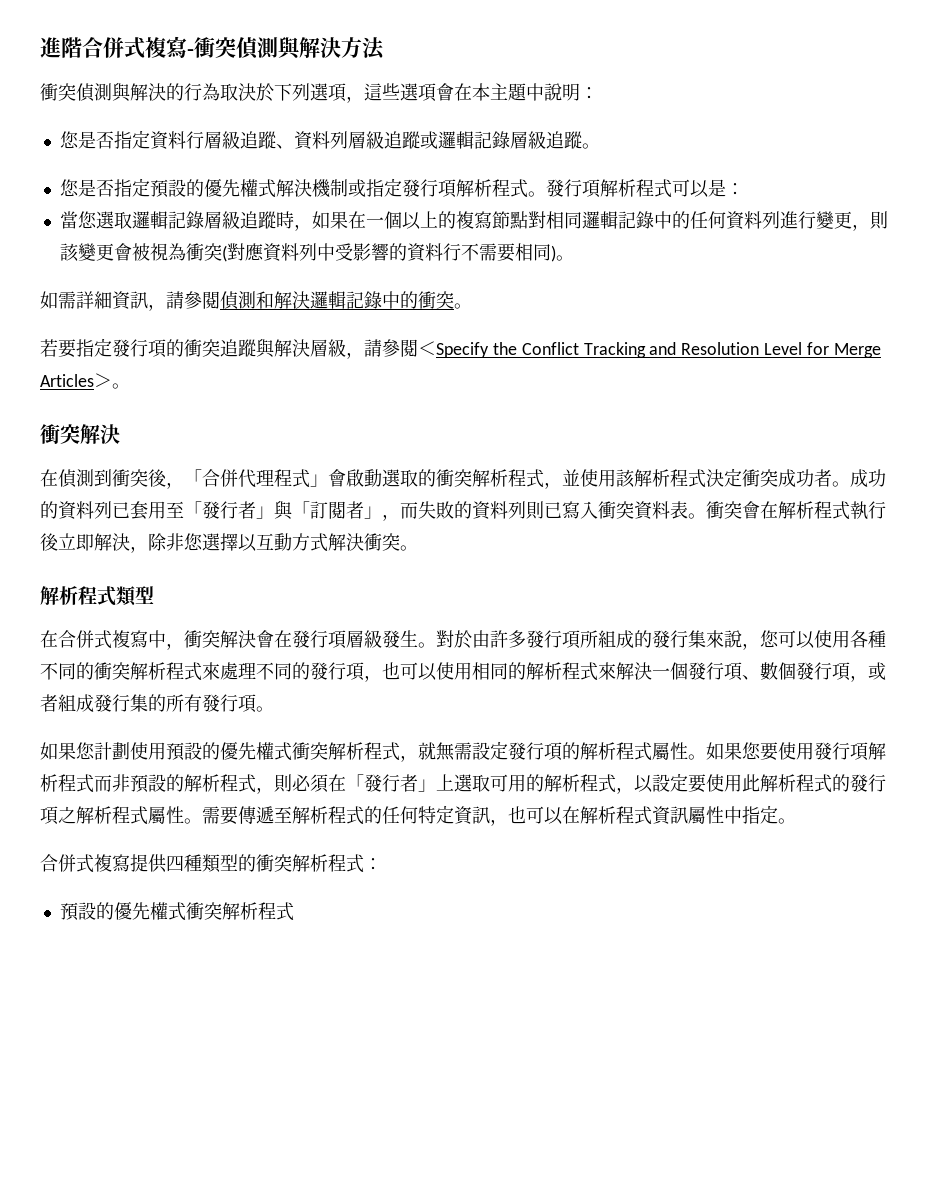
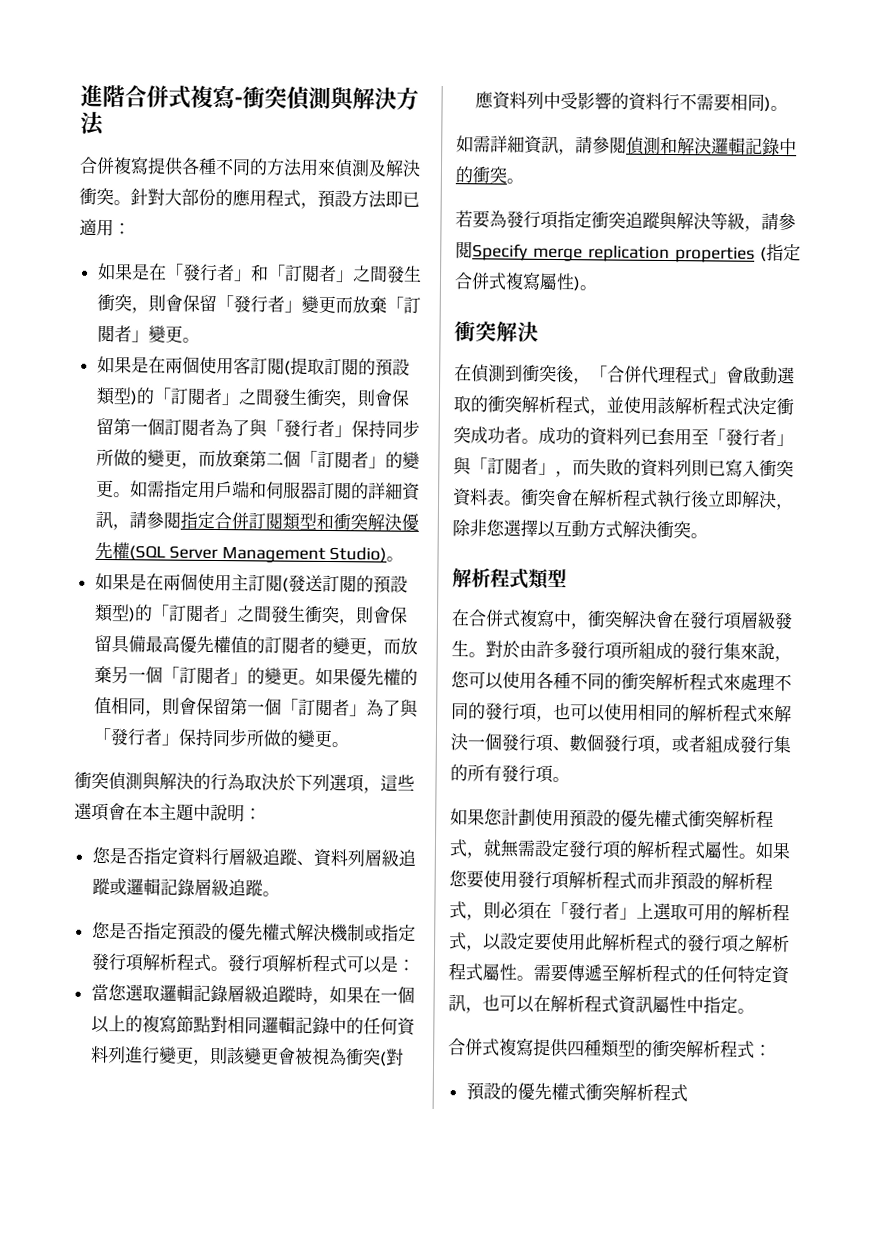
+ 合併複寫提供各種不同的方法用來偵測及解決衝突。針對大部份的應用程式，預設方法即已適用：
+ 如果是在「發行者」和「訂閱者」之間發生衝突，則會保留「發行者」變更而放棄「訂閱者」變更。
+ 如果是在兩個使用客訂閱(提取訂閱的預設類型)的「訂閱者」之間發生衝突，則會保留第一個訂閱者為了與「發行者」保持同步所做的變更，而放棄第二個「訂閱者」的變更。如需指定用戶端和伺服器訂閱的詳細資訊，請參閱指定合併訂閱類型和衝突解決優先權(SQL Server Management Studio)。
+ 如果是在兩個使用主訂閱(發送訂閱的預設類型)的「訂閱者」之間發生衝突，則會保留具備最高優先權值的訂閱者的變更，而放棄另一個「訂閱者」的變更。如果優先權的值相同，則會保留第一個「訂閱者」為了與「發行者」保持同步所做的變更。
- 若要指定發行項的衝突追蹤與解決層級，請參閱＜Specify the Conflict Tracking and Resolution Level for Merge Articles＞。
+ 若要為發行項指定衝突追蹤與解決等級，請參閱Specify merge replication properties (指定合併式複寫屬性)。

